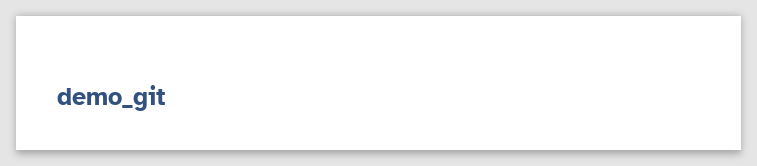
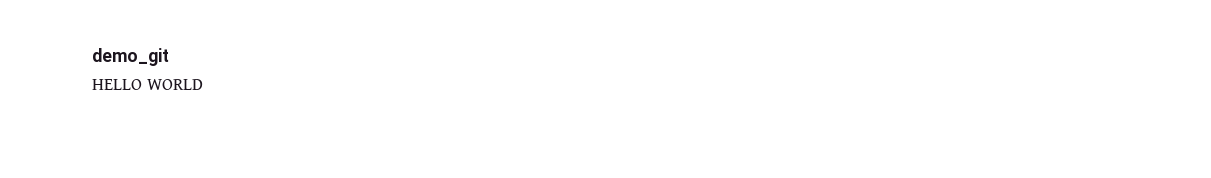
+ HELLO WORLD

